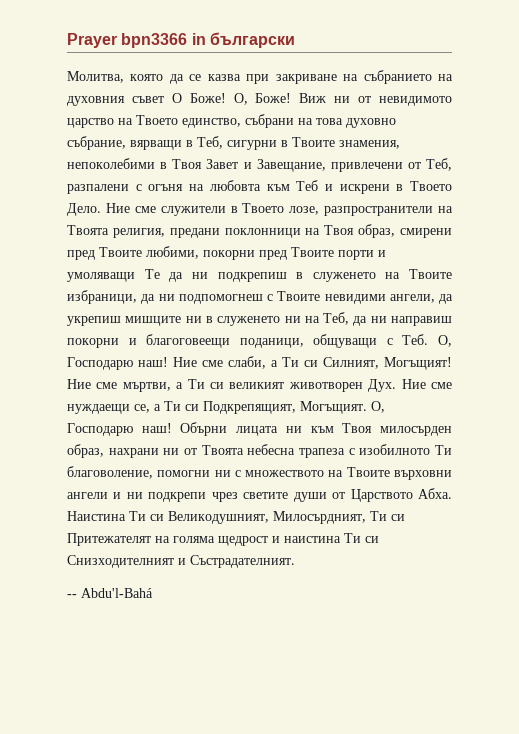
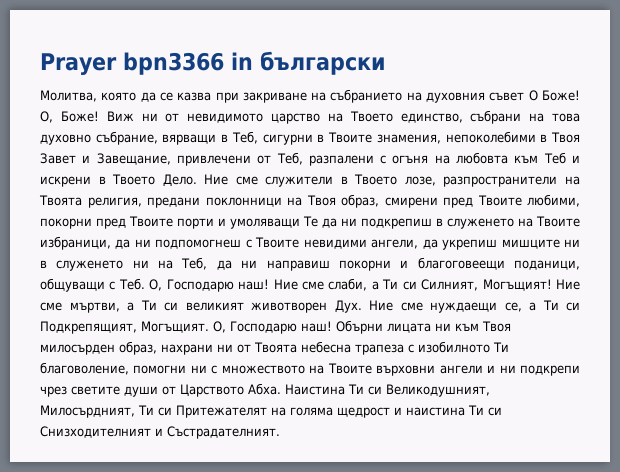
- -- Abdu'l-Bahá

